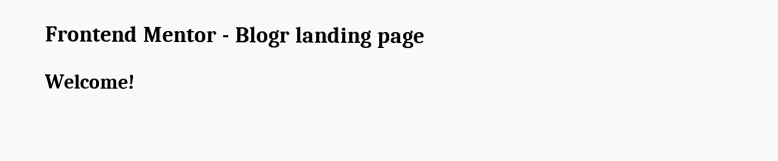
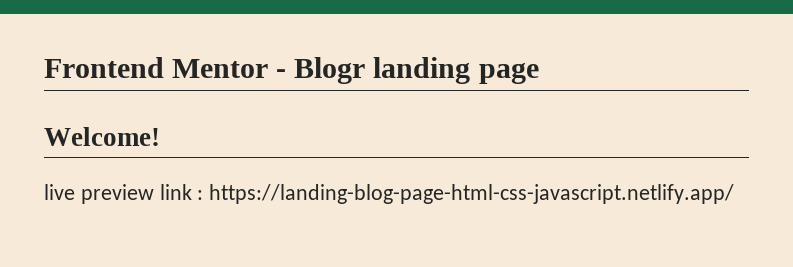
+ live preview link : https://landing-blog-page-html-css-javascript.netlify.app/

